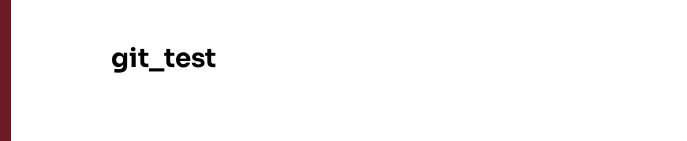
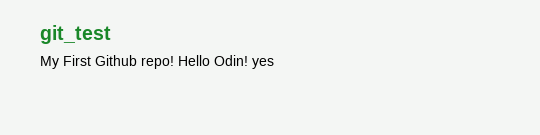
+ My First Github repo! Hello Odin! yes

